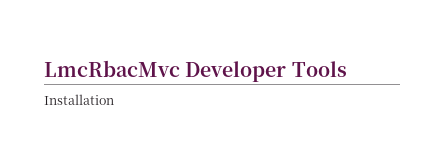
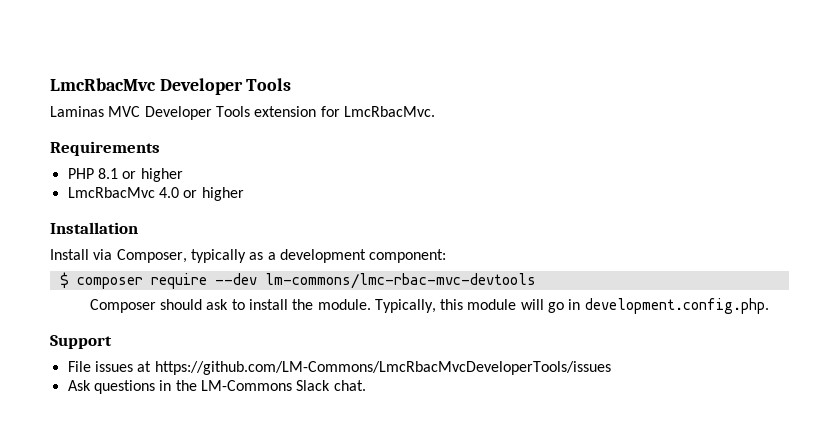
+ Laminas MVC Developer Tools extension for LmcRbacMvc.
+ Requirements
+ PHP 8.1 or higher
+ LmcRbacMvc 4.0 or higher
  Installation
+ Install via Composer, typically as a development component:
+ $ composer require --dev lm-commons/lmc-rbac-mvc-devtools
+ Composer should ask to install the module. Typically, this module will go in development.config.php.
+ Support
+ File issues at https://github.com/LM-Commons/LmcRbacMvcDeveloperTools/issues
+ Ask questions in the LM-Commons Slack chat.

